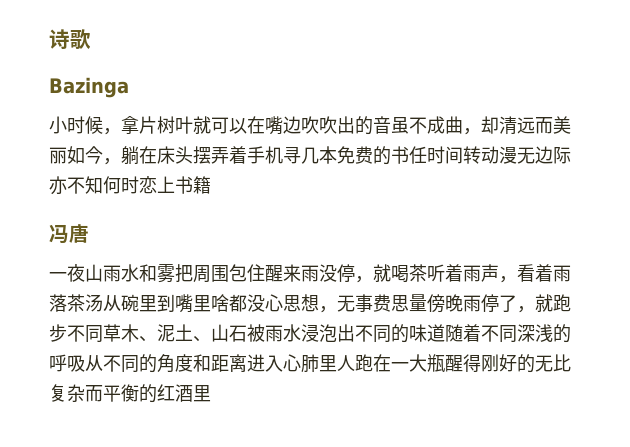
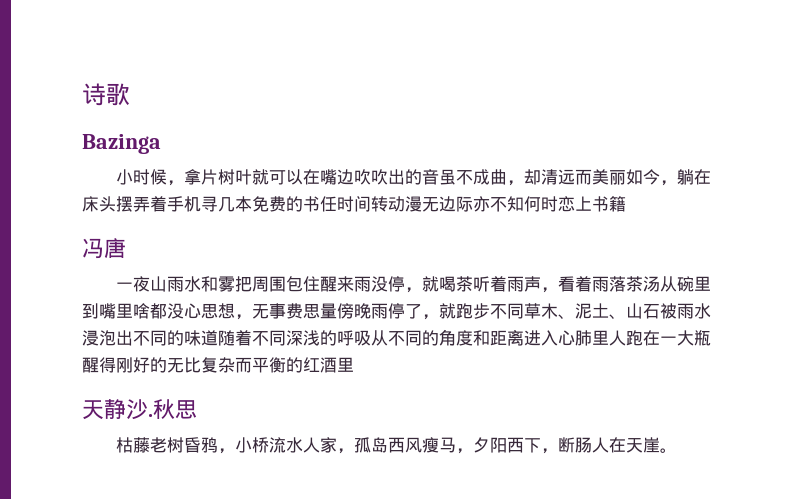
+ 天静沙.秋思
+ 枯藤老树昏鸦，小桥流水人家，孤岛西风瘦马，夕阳西下，断肠人在天崖。

